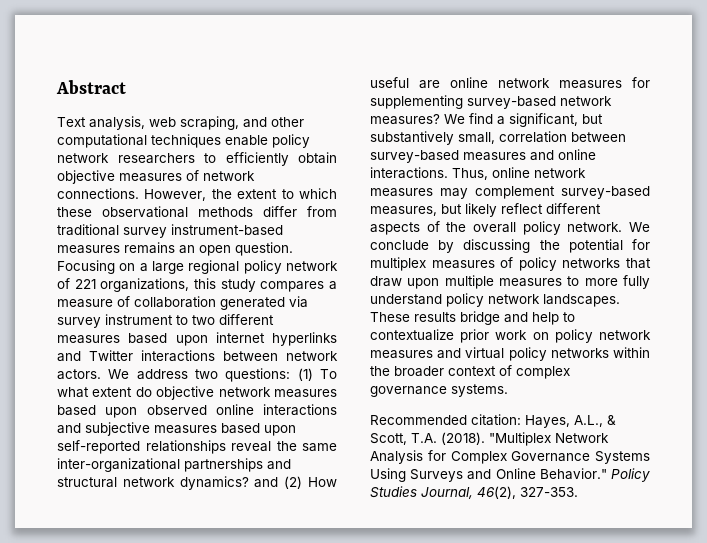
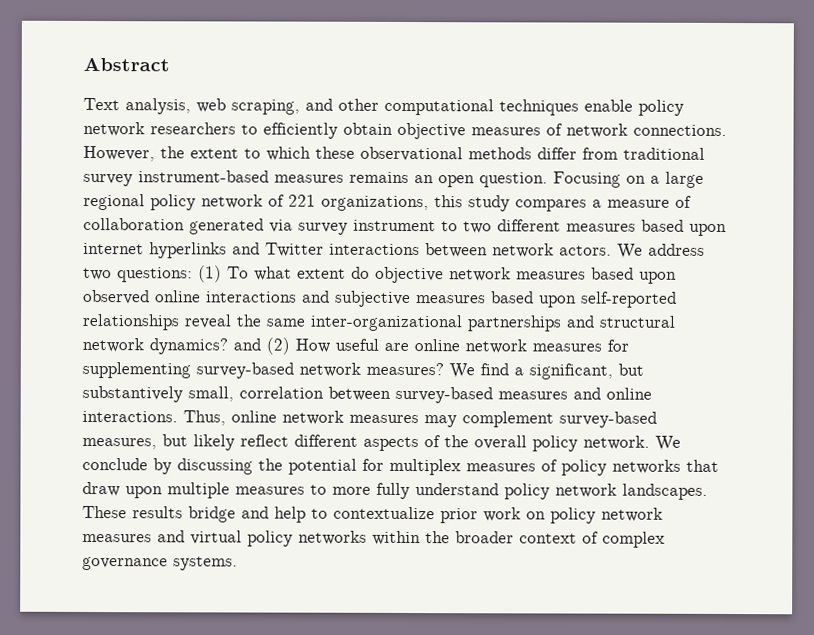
- Recommended citation: Hayes, A.L., & Scott, T.A. (2018). "Multiplex Network Analysis for Complex Governance Systems Using Surveys and Online Behavior." Policy Studies Journal, 46(2), 327-353.

